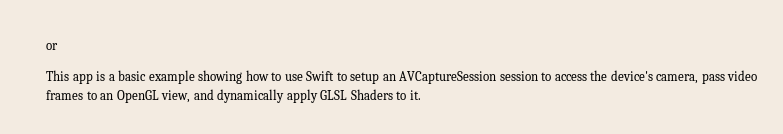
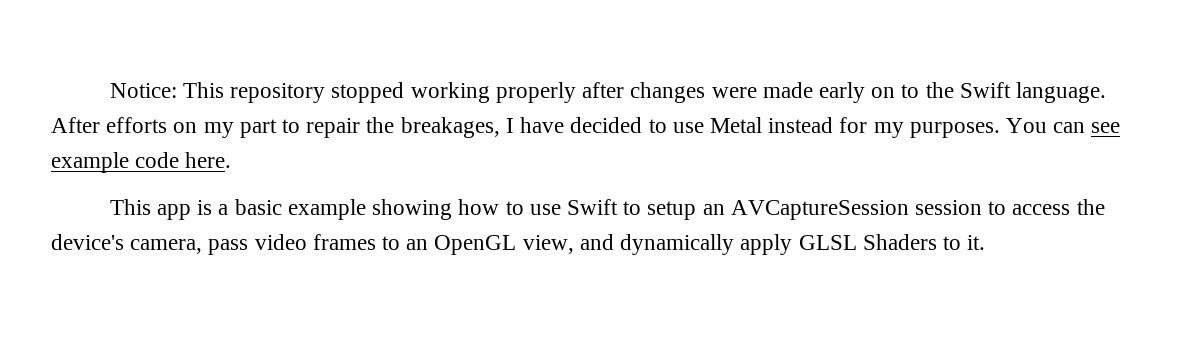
- or
+ Notice: This repository stopped working properly after changes were made early on to the Swift language. After efforts on my part to repair the breakages, I have decided to use Metal instead for my purposes. You can see example code here.

